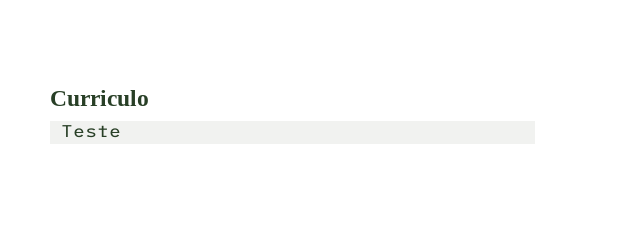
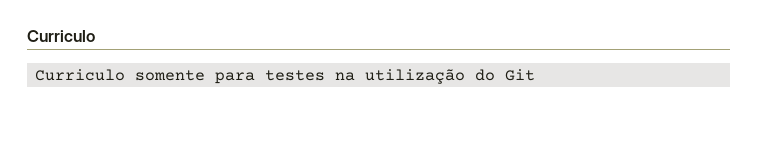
- Teste
+ Curriculo somente para testes na utilização do Git

